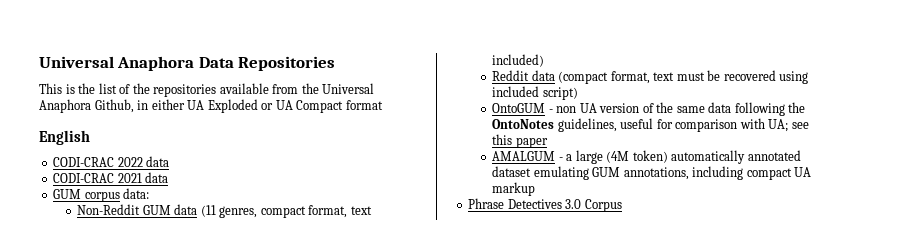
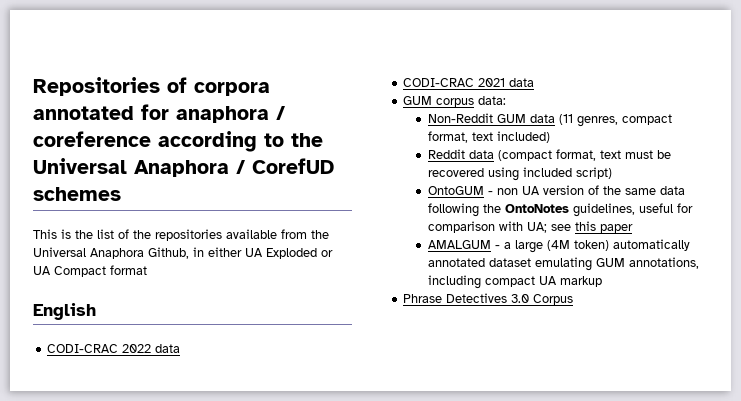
- Universal Anaphora Data Repositories
+ Repositories of corpora annotated for anaphora / coreference according to the Universal Anaphora / CorefUD schemes

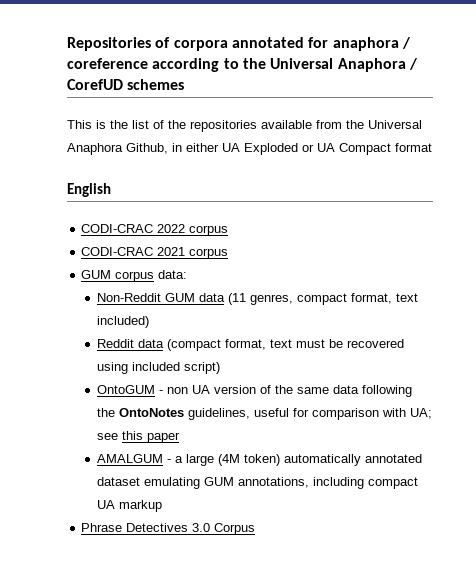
- CODI-CRAC 2022 data
+ CODI-CRAC 2022 corpus
- CODI-CRAC 2021 data
+ CODI-CRAC 2021 corpus

